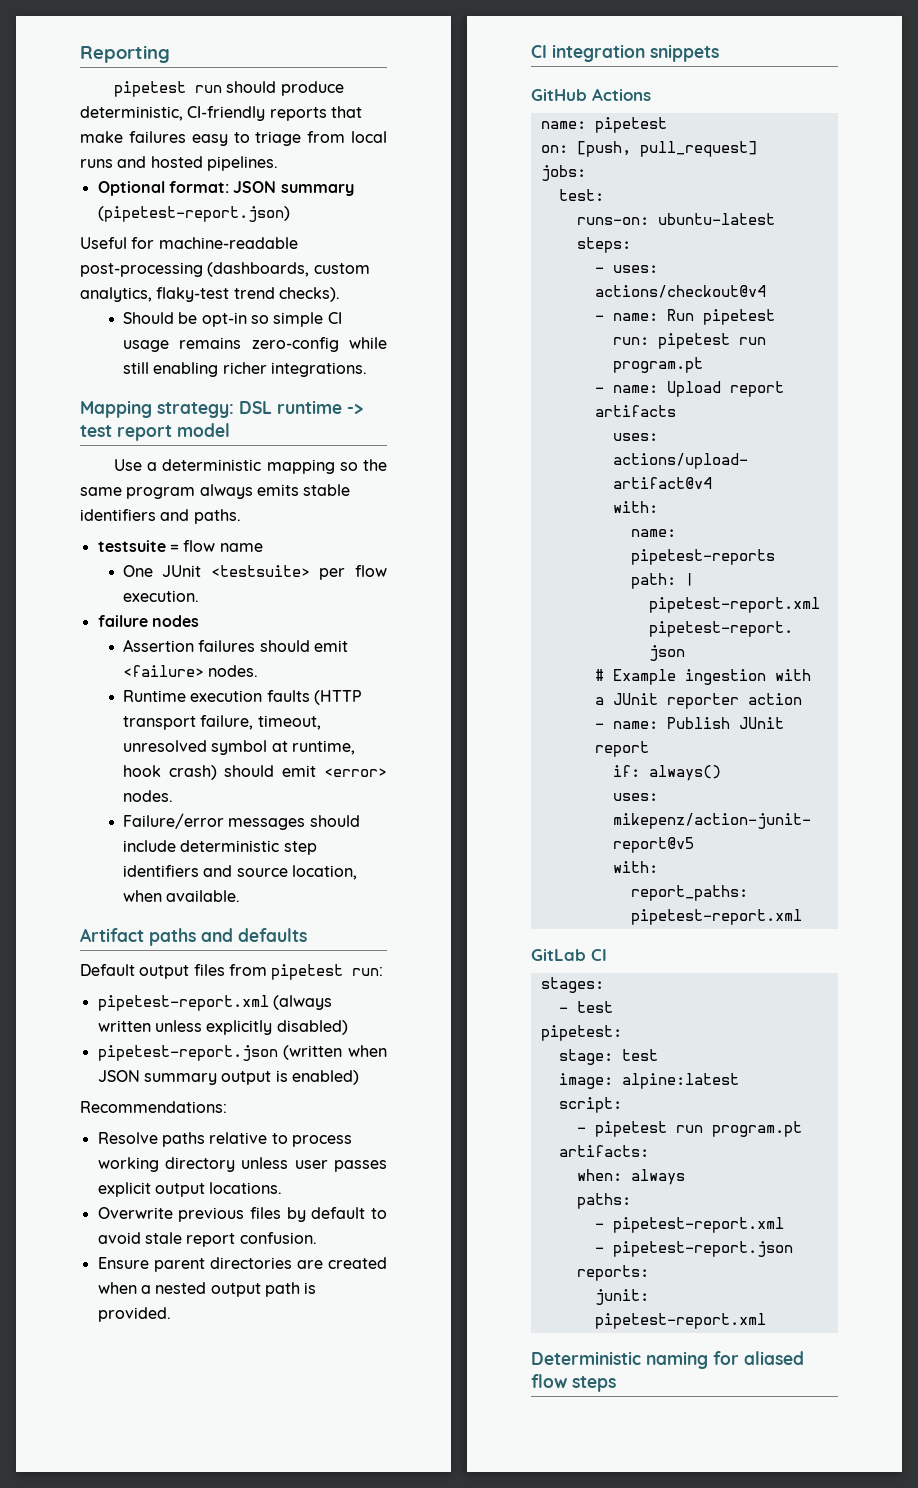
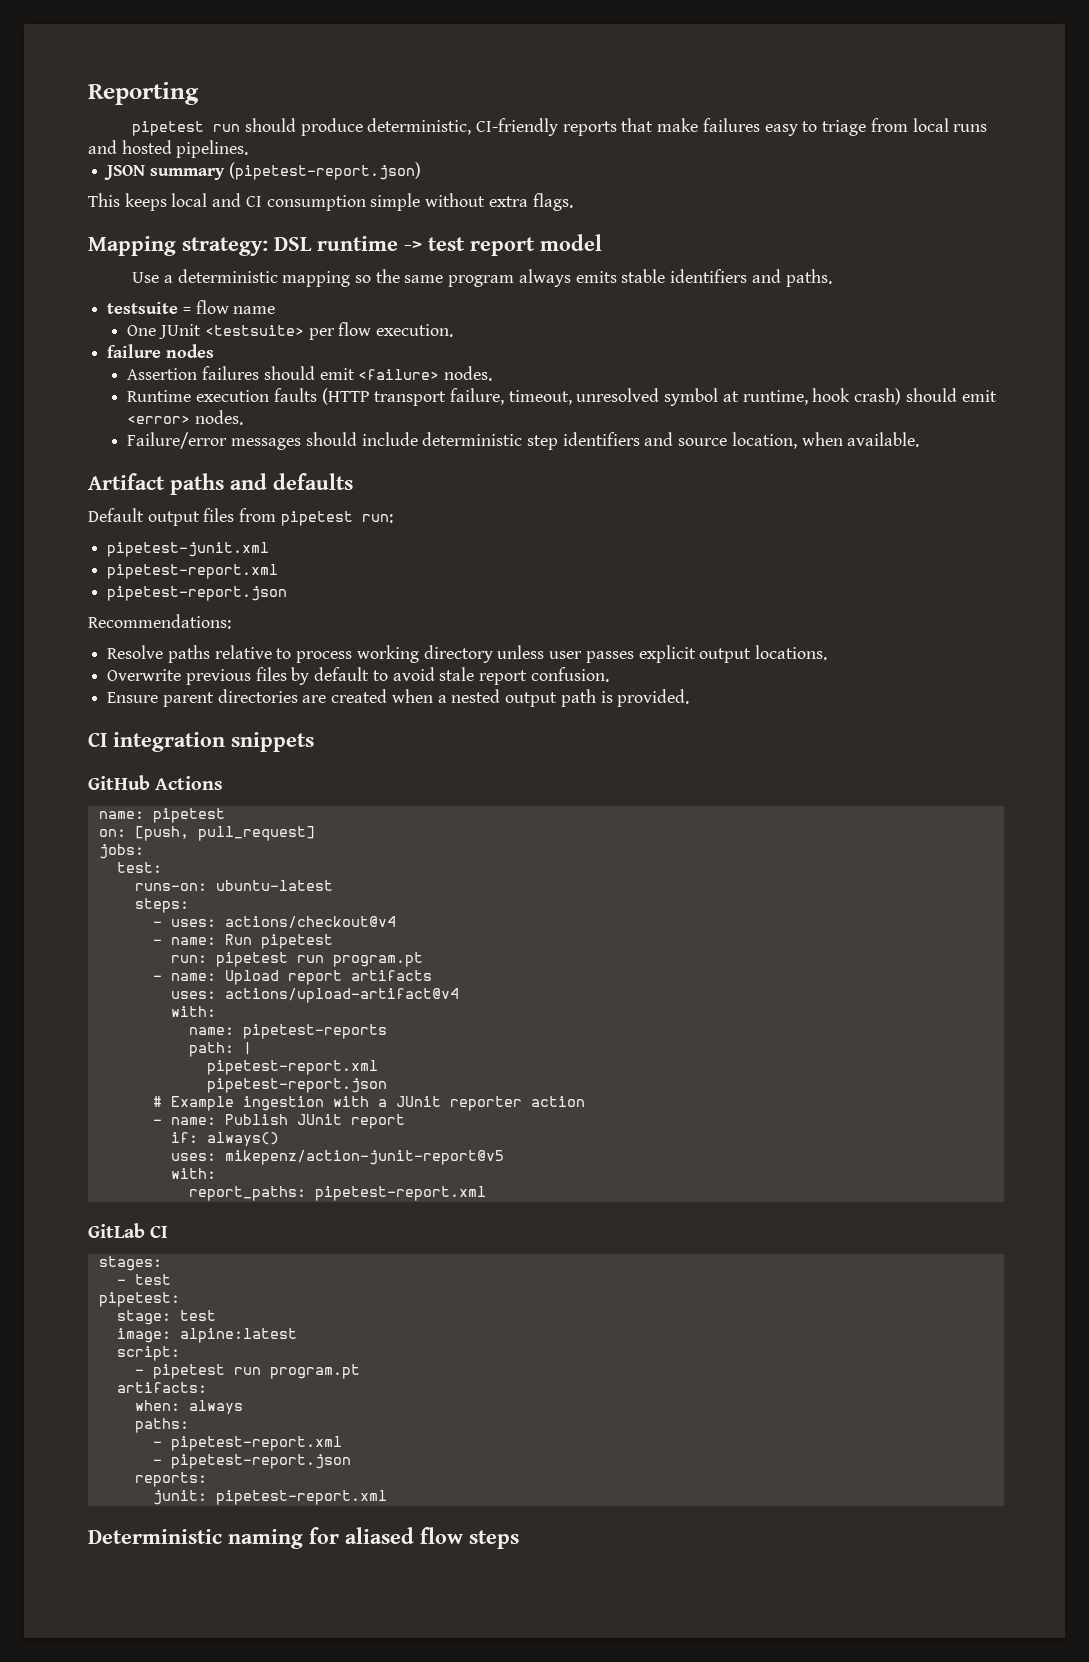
- Optional format: JSON summary (pipetest-report.json)
+ JSON summary (pipetest-report.json)
- Useful for machine-readable post-processing (dashboards, custom analytics, flaky-test trend checks).
- Should be opt-in so simple CI usage remains zero-config while still enabling richer integrations.
+ This keeps local and CI consumption simple without extra flags.
- pipetest-report.xml (always written unless explicitly disabled)
- pipetest-report.json (written when JSON summary output is enabled)
+ pipetest-junit.xml
+ pipetest-report.xml
+ pipetest-report.json

